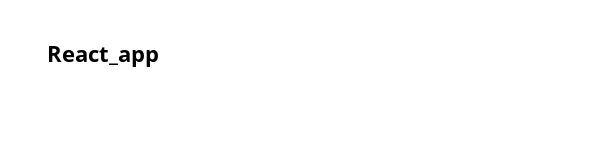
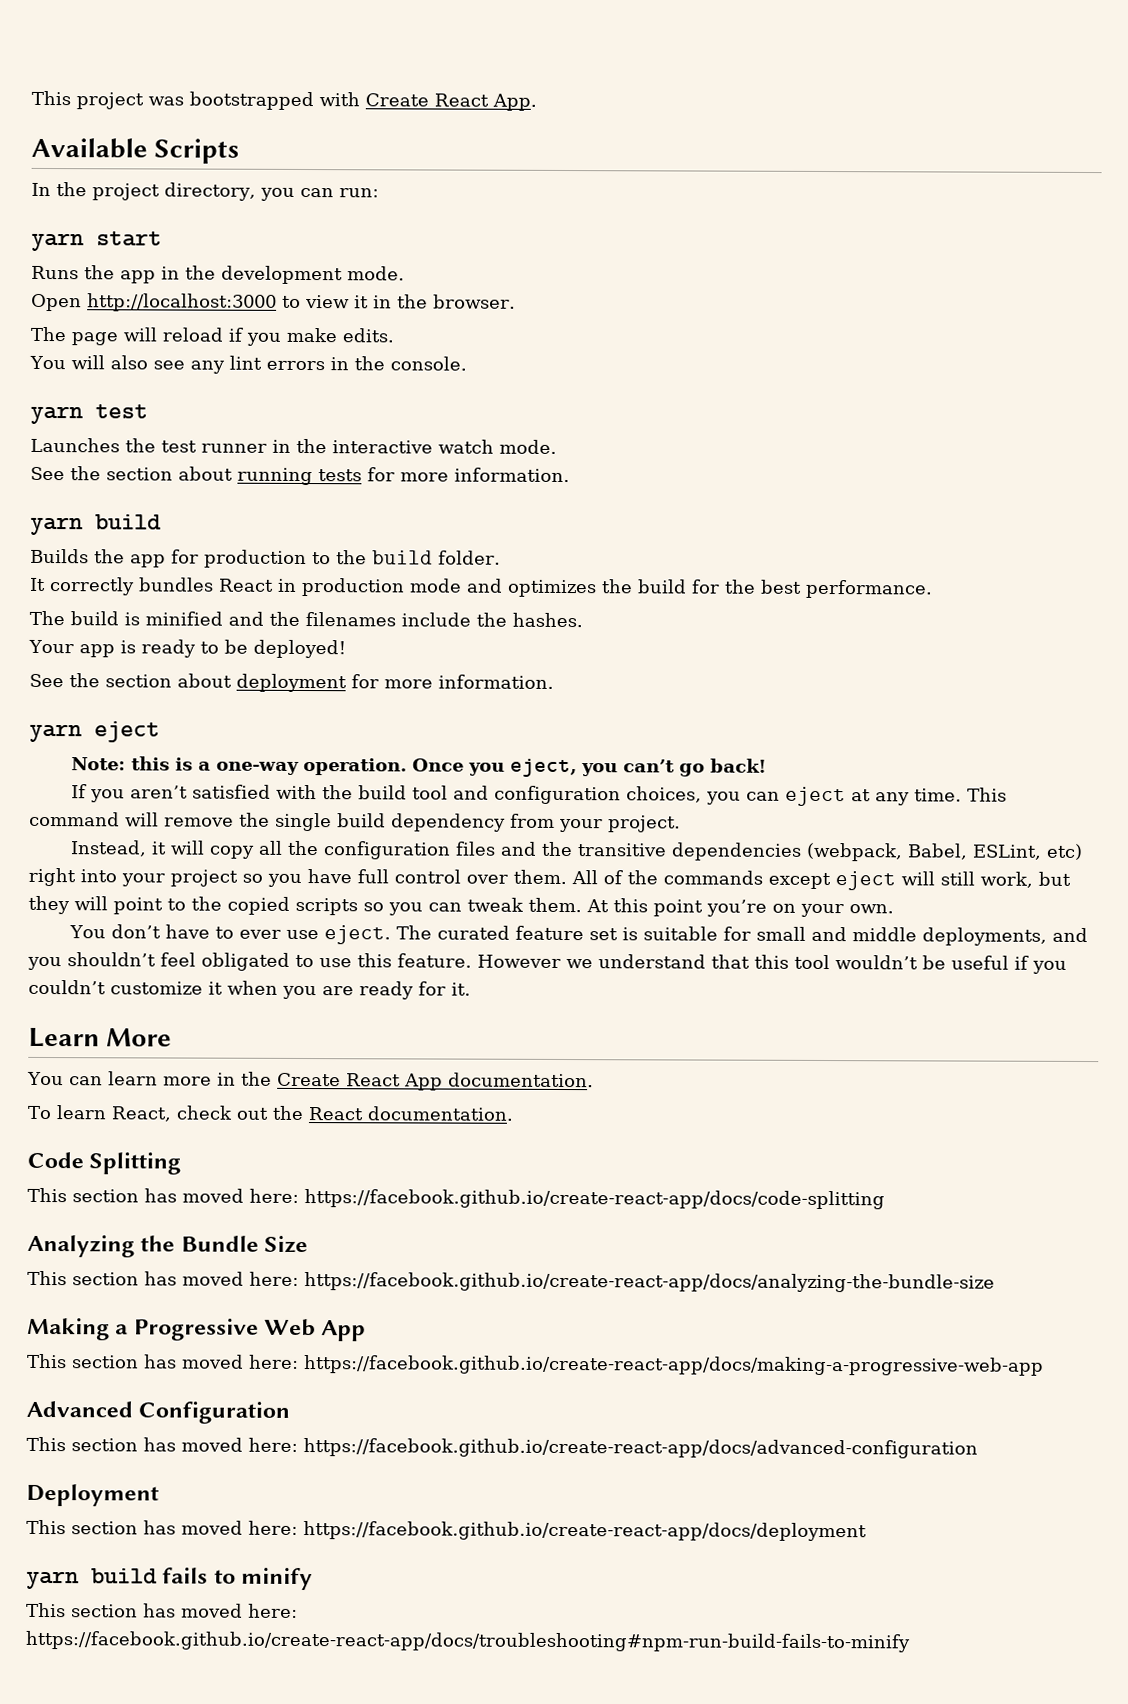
- React_app
+ This project was bootstrapped with Create React App.
+ Available Scripts
+ In the project directory, you can run:
+ yarn start
+ Runs the app in the development mode.
+ Open http://localhost:3000 to view it in the browser.
+ The page will reload if you make edits.
+ You will also see any lint errors in the console.
+ yarn test
+ Launches the test runner in the interactive watch mode.
+ See the section about running tests for more information.
+ yarn build
+ Builds the app for production to the build folder.
+ It correctly bundles React in production mode and optimizes the build for the best performance.
+ The build is minified and the filenames include the hashes.
+ Your app is ready to be deployed!
+ See the section about deployment for more information.
+ yarn eject
+ Note: this is a one-way operation. Once you eject, you can’t go back!
+ If you aren’t satisfied with the build tool and configuration choices, you can eject at any time. This command will remove the single build dependency from your project.
+ Instead, it will copy all the configuration files and the transitive dependencies (webpack, Babel, ESLint, etc) right into your project so you have full control over them. All of the commands except eject will still work, but they will point to the copied scripts so you can tweak them. At this point you’re on your own.
+ You don’t have to ever use eject. The curated feature set is suitable for small and middle deployments, and you shouldn’t feel obligated to use this feature. However we understand that this tool wouldn’t be useful if you couldn’t customize it when you are ready for it.
+ Learn More
+ You can learn more in the Create React App documentation.
+ To learn React, check out the React documentation.
+ Code Splitting
+ This section has moved here: https://facebook.github.io/create-react-app/docs/code-splitting
+ Analyzing the Bundle Size
+ This section has moved here: https://facebook.github.io/create-react-app/docs/analyzing-the-bundle-size
+ Making a Progressive Web App
+ This section has moved here: https://facebook.github.io/create-react-app/docs/making-a-progressive-web-app
+ Advanced Configuration
+ This section has moved here: https://facebook.github.io/create-react-app/docs/advanced-configuration
+ Deployment
+ This section has moved here: https://facebook.github.io/create-react-app/docs/deployment
+ yarn build fails to minify
+ This section has moved here: https://facebook.github.io/create-react-app/docs/troubleshooting#npm-run-build-fails-to-minify

